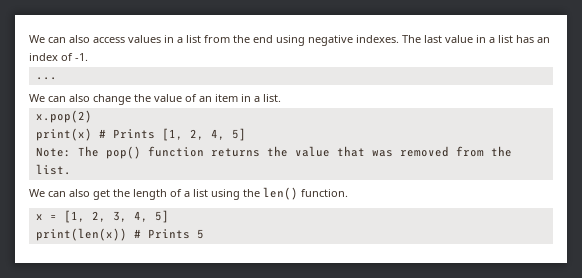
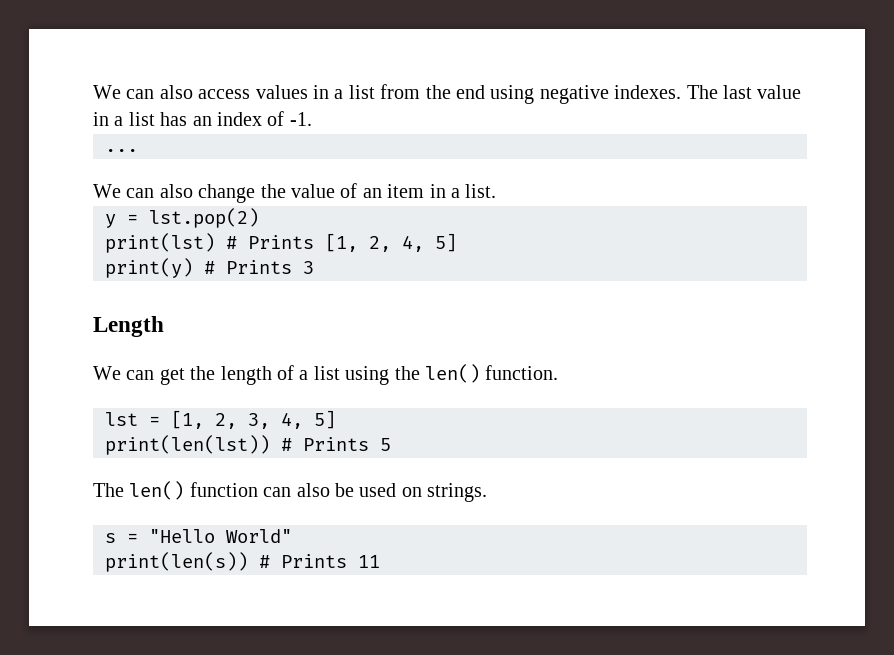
- x.pop(2)
- print(x) # Prints [1, 2, 4, 5]
+ y = lst.pop(2)
+ print(lst) # Prints [1, 2, 4, 5]
- Note: The pop() function returns the value that was removed from the list.
- We can also get the length of a list using the len() function.
+ print(y) # Prints 3
+ Length
+ We can get the length of a list using the len() function.
- x = [1, 2, 3, 4, 5]
+ lst = [1, 2, 3, 4, 5]
- print(len(x)) # Prints 5
+ print(len(lst)) # Prints 5
+ The len() function can also be used on strings.
+ s = "Hello World"
+ print(len(s)) # Prints 11

